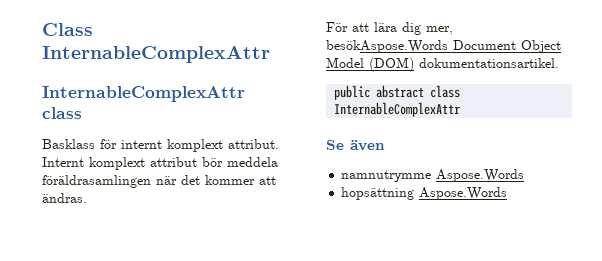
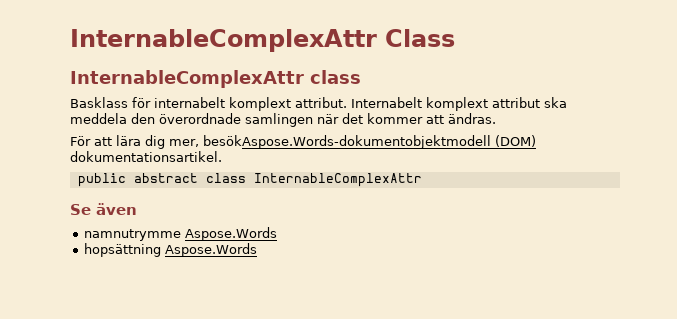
- Class InternableComplexAttr
+ InternableComplexAttr Class
- Basklass för internt komplext attribut.
+ Basklass för internabelt komplext attribut.
- Internt komplext attribut bör meddela föräldrasamlingen när det kommer att ändras.
+ Internabelt komplext attribut ska meddela den överordnade samlingen när det kommer att ändras.
- För att lära dig mer, besökAspose.Words Document Object Model (DOM) dokumentationsartikel.
+ För att lära dig mer, besökAspose.Words-dokumentobjektmodell (DOM) dokumentationsartikel.

